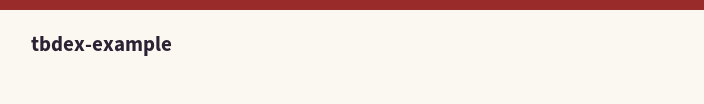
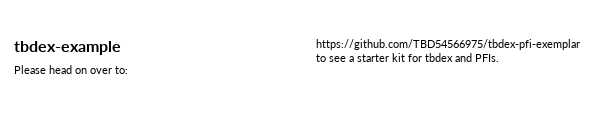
+ Please head on over to: https://github.com/TBD54566975/tbdex-pfi-exemplar to see a starter kit for tbdex and PFIs.

